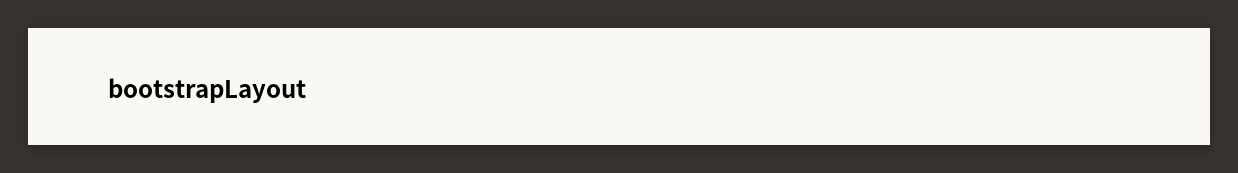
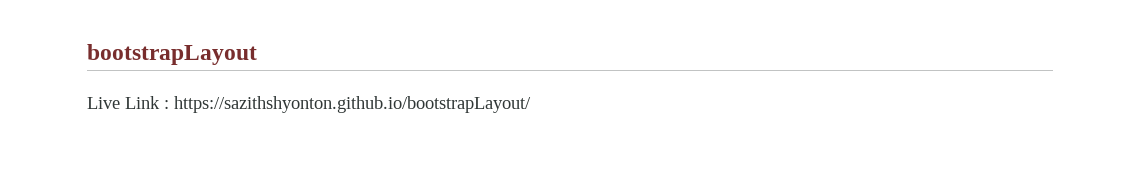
+ Live Link : https://sazithshyonton.github.io/bootstrapLayout/

